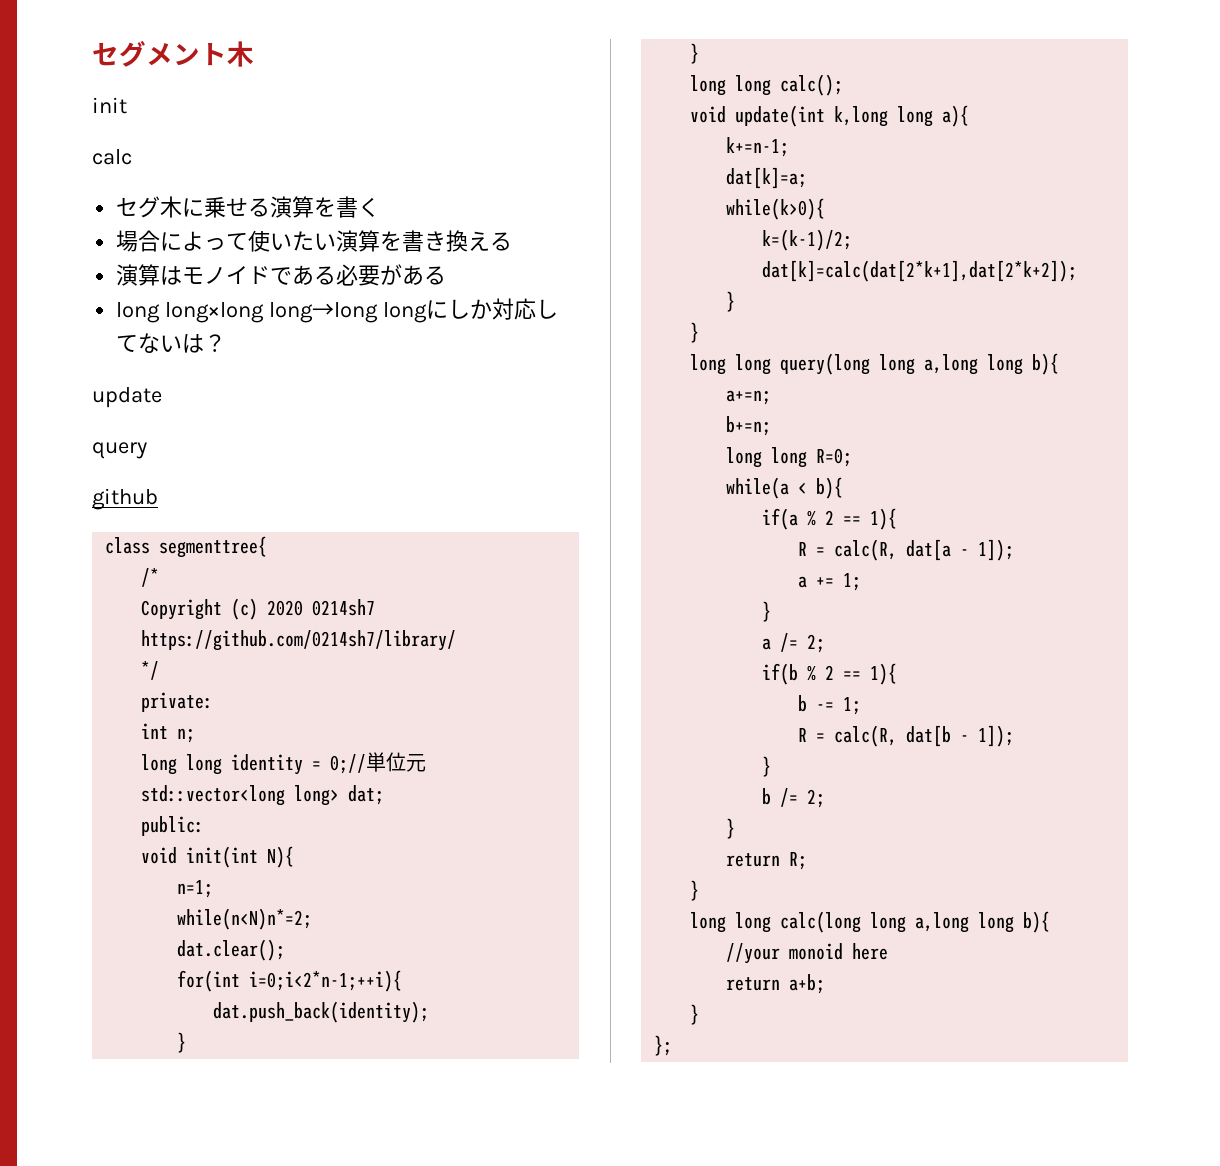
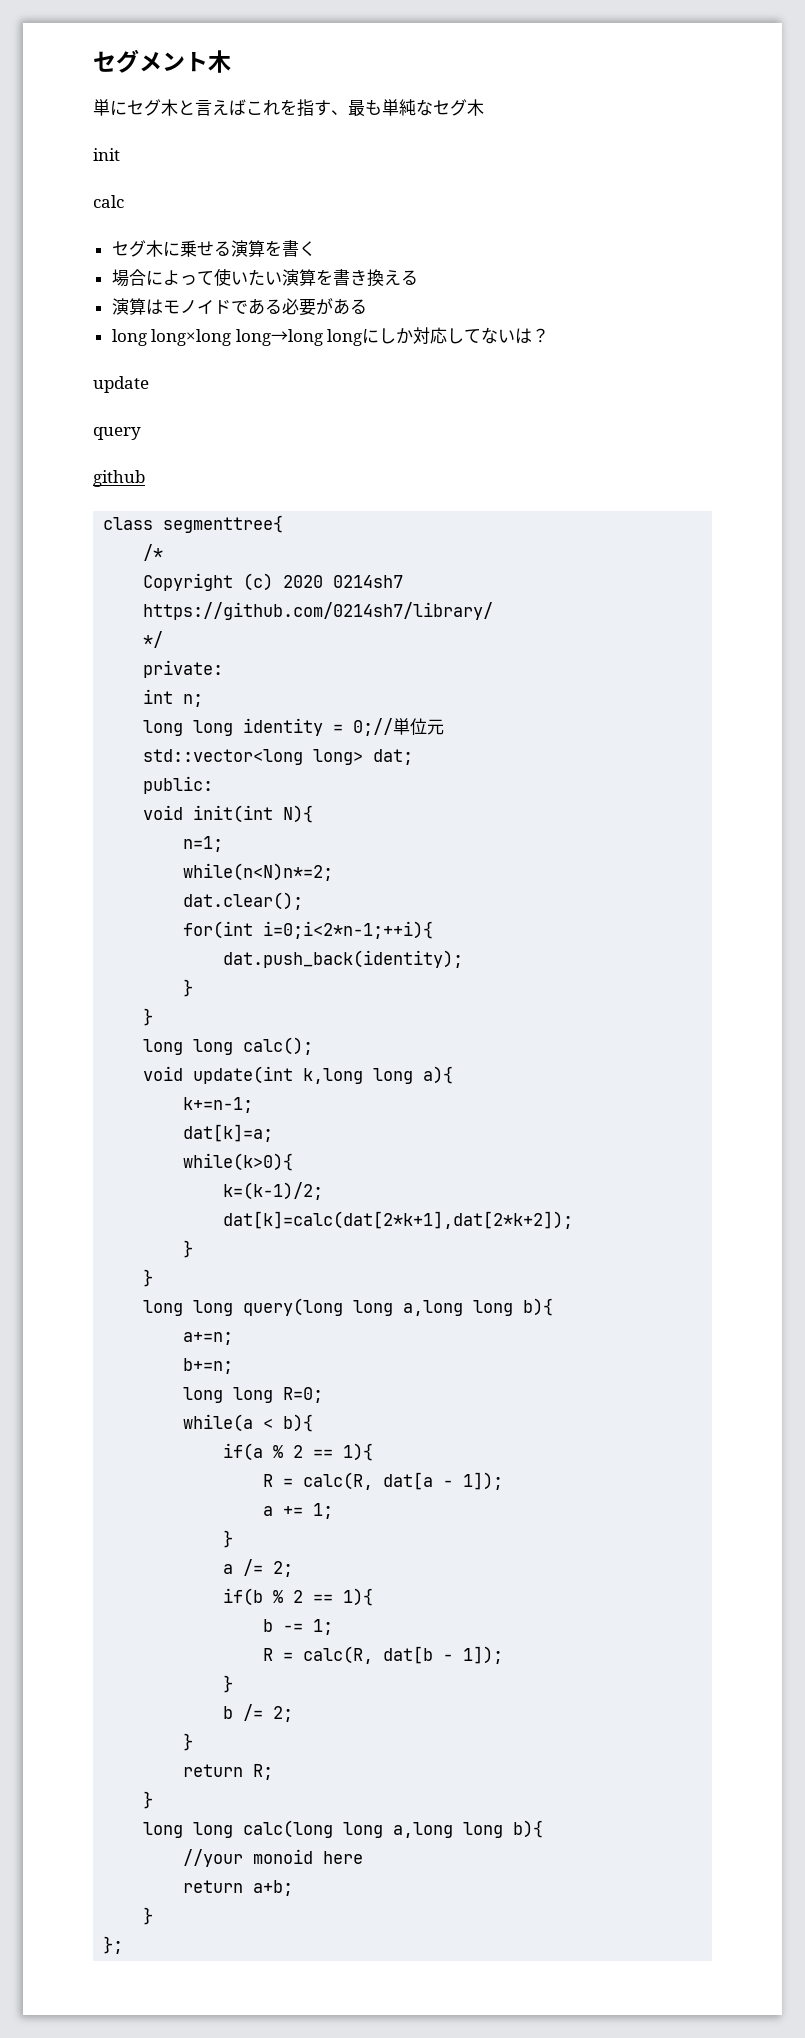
+ 単にセグ木と言えばこれを指す、最も単純なセグ木

